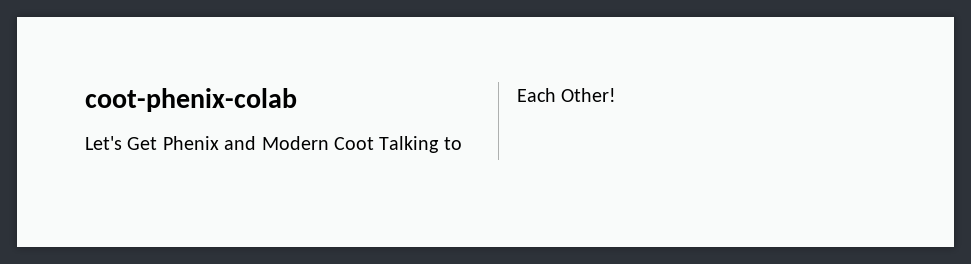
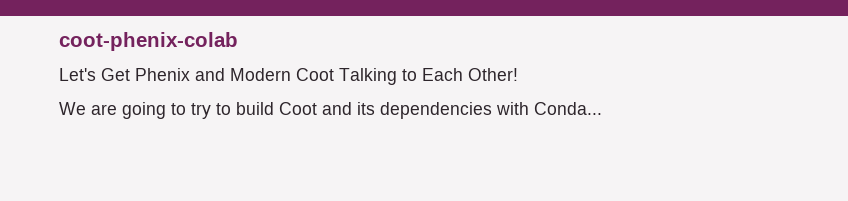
+ We are going to try to build Coot and its dependencies with Conda...

